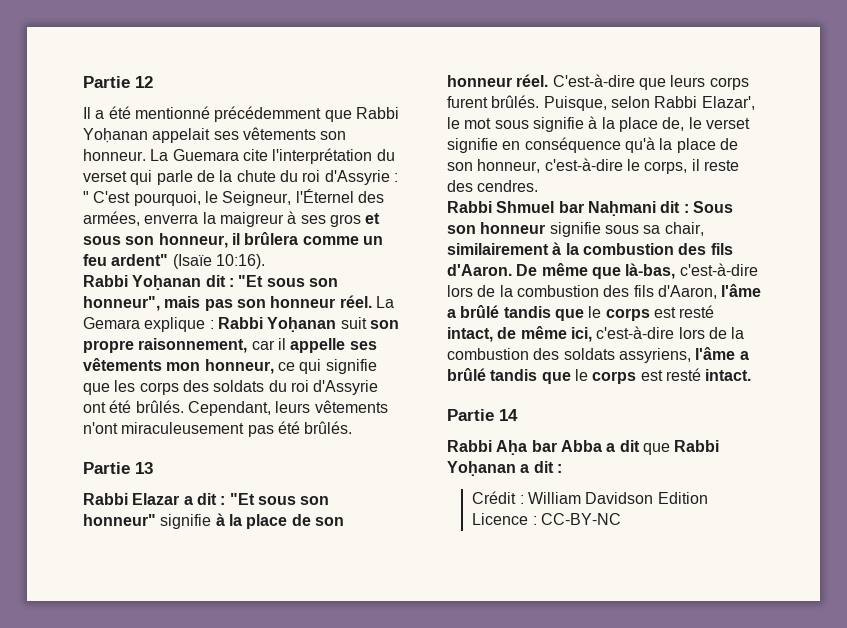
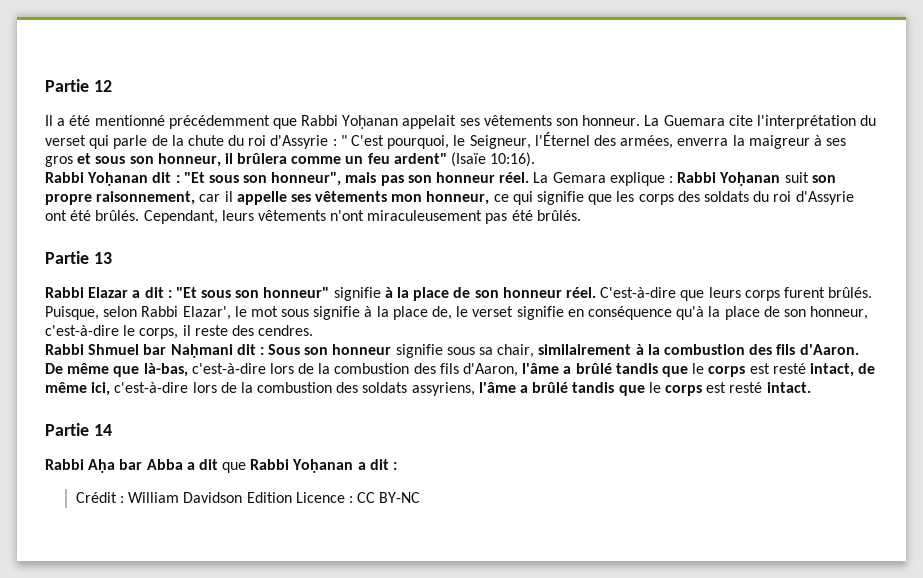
- Crédit : William Davidson Edition Licence : CC-BY-NC
+ Crédit : William Davidson Edition Licence : CC BY-NC

